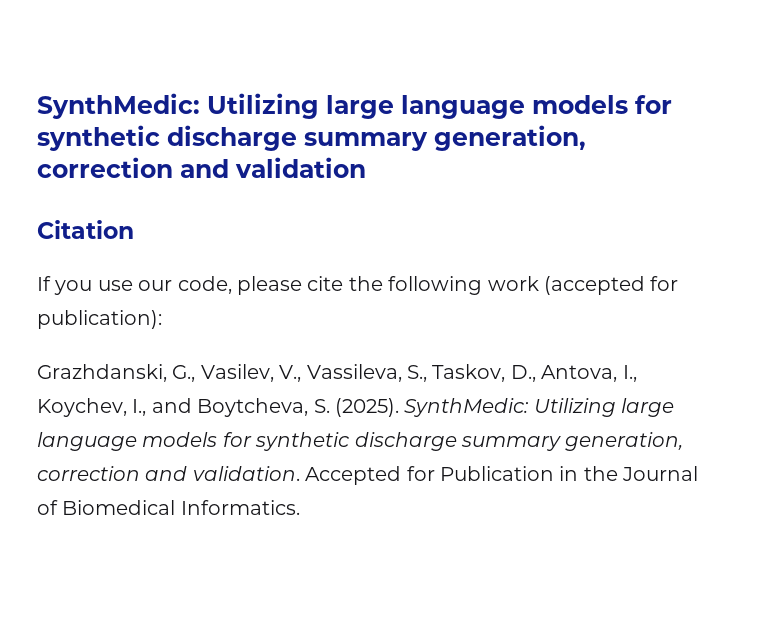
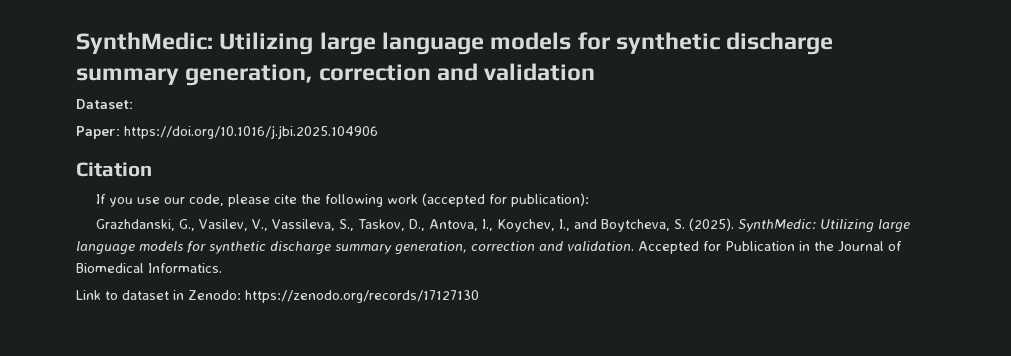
+ Dataset:
+ Paper: https://doi.org/10.1016/j.jbi.2025.104906
+ Link to dataset in Zenodo: https://zenodo.org/records/17127130

